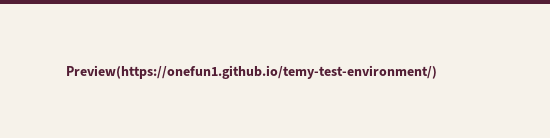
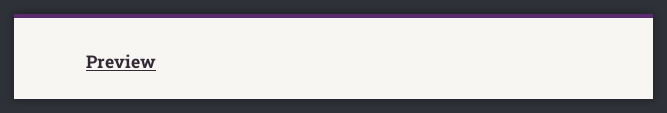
- Preview(https://onefun1.github.io/temy-test-environment/)
+ Preview

